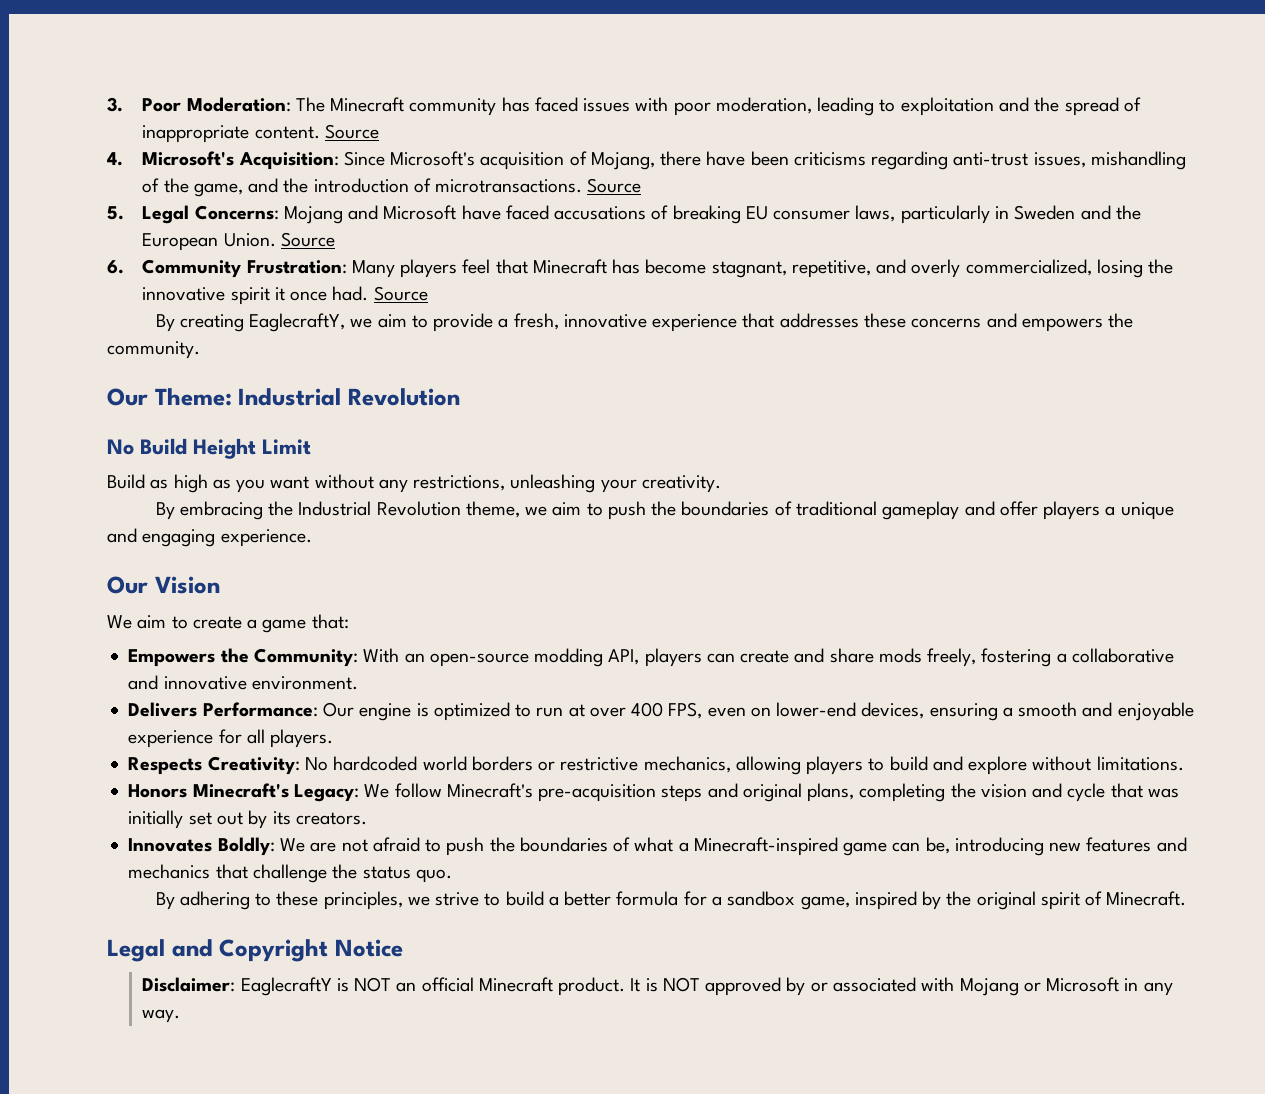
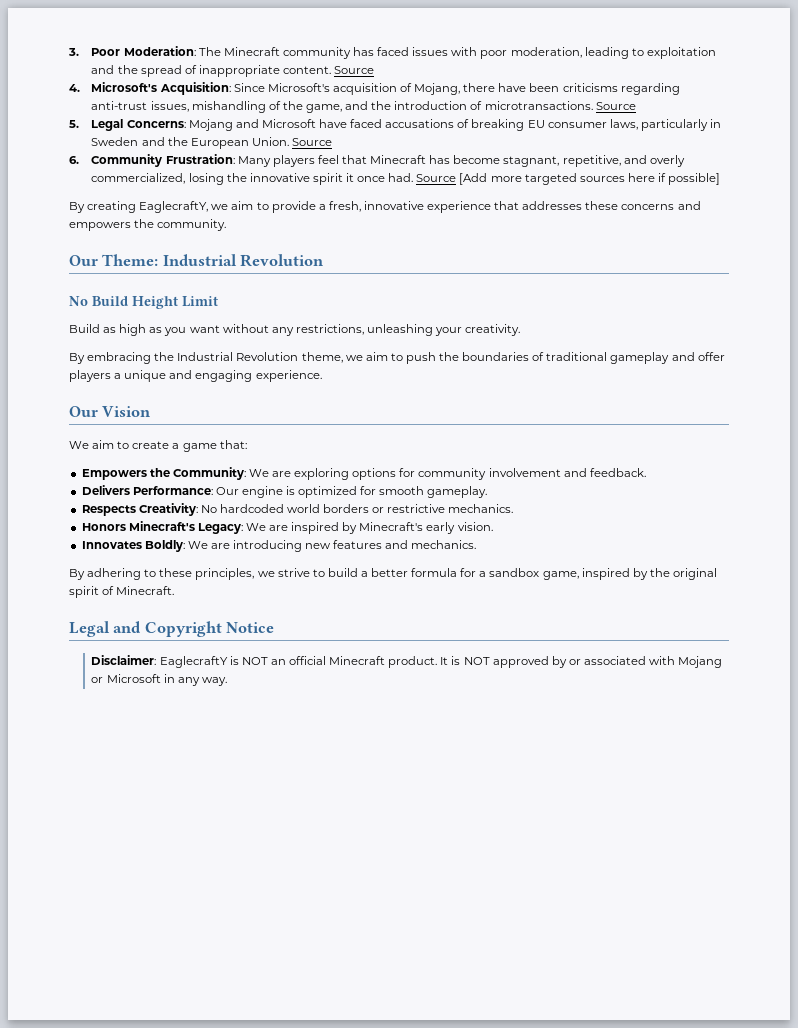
- 6. Community Frustration: Many players feel that Minecraft has become stagnant, repetitive, and overly commercialized, losing the innovative spirit it once had. Source
+ 6. Community Frustration: Many players feel that Minecraft has become stagnant, repetitive, and overly commercialized, losing the innovative spirit it once had. Source [Add more targeted sources here if possible]
- Empowers the Community: With an open-source modding API, players can create and share mods freely, fostering a collaborative and innovative environment.
+ Empowers the Community: We are exploring options for community involvement and feedback.
- Delivers Performance: Our engine is optimized to run at over 400 FPS, even on lower-end devices, ensuring a smooth and enjoyable experience for all players.
+ Delivers Performance: Our engine is optimized for smooth gameplay.
- Respects Creativity: No hardcoded world borders or restrictive mechanics, allowing players to build and explore without limitations.
- Honors Minecraft's Legacy: We follow Minecraft's pre-acquisition steps and original plans, completing the vision and cycle that was initially set out by its creators.
- Innovates Boldly: We are not afraid to push the boundaries of what a Minecraft-inspired game can be, introducing new features and mechanics that challenge the status quo.
+ Respects Creativity: No hardcoded world borders or restrictive mechanics.
+ Honors Minecraft's Legacy: We are inspired by Minecraft's early vision.
+ Innovates Boldly: We are introducing new features and mechanics.

